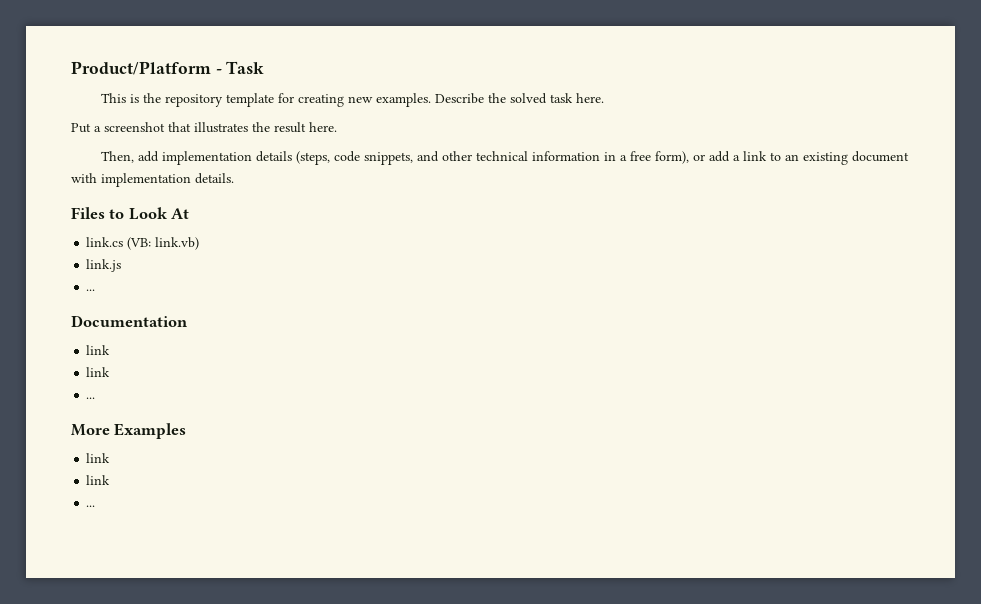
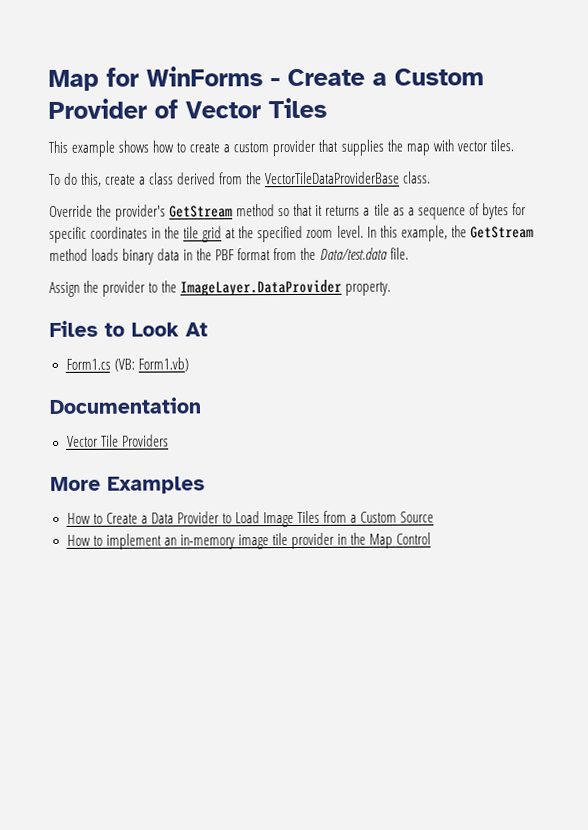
- Product/Platform - Task
- This is the repository template for creating new examples. Describe the solved task here.
- Put a screenshot that illustrates the result here.
- Then, add implementation details (steps, code snippets, and other technical information in a free form), or add a link to an existing document with implementation details.
+ Map for WinForms - Create a Custom Provider of Vector Tiles
+ This example shows how to create a custom provider that supplies the map with vector tiles.
+ To do this, create a class derived from the VectorTileDataProviderBase class.
+ Override the provider's GetStream method so that it returns a tile as a sequence of bytes for specific coordinates in the tile grid at the specified zoom level. In this example, the GetStream method loads binary data in the PBF format from the Data/test.data file.
+ Assign the provider to the ImageLayer.DataProvider property.
  Files to Look At
- link.cs (VB: link.vb)
- link.js
- ...
+ Form1.cs (VB: Form1.vb)
  Documentation
- link
- link
- ...
+ Vector Tile Providers
  More Examples
- link
- link
- ...
+ How to Create a Data Provider to Load Image Tiles from a Custom Source
+ How to implement an in-memory image tile provider in the Map Control

